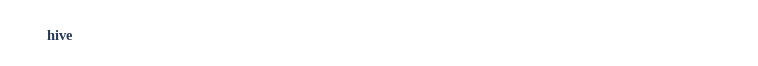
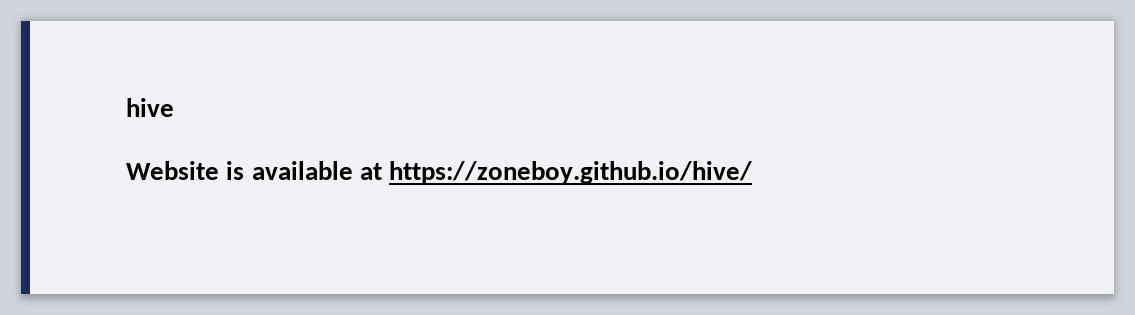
+ Website is available at https://zoneboy.github.io/hive/

